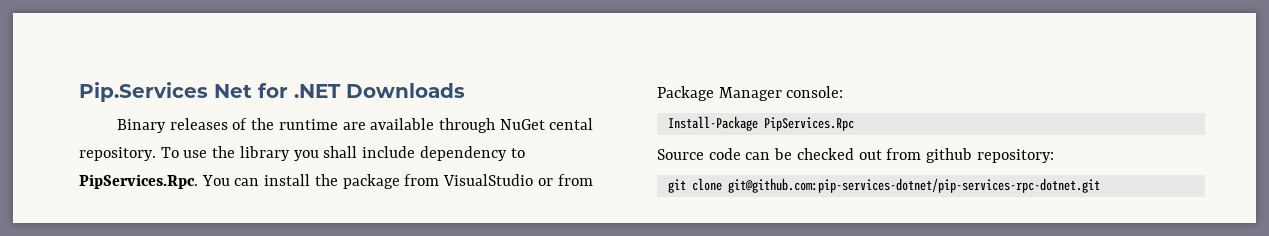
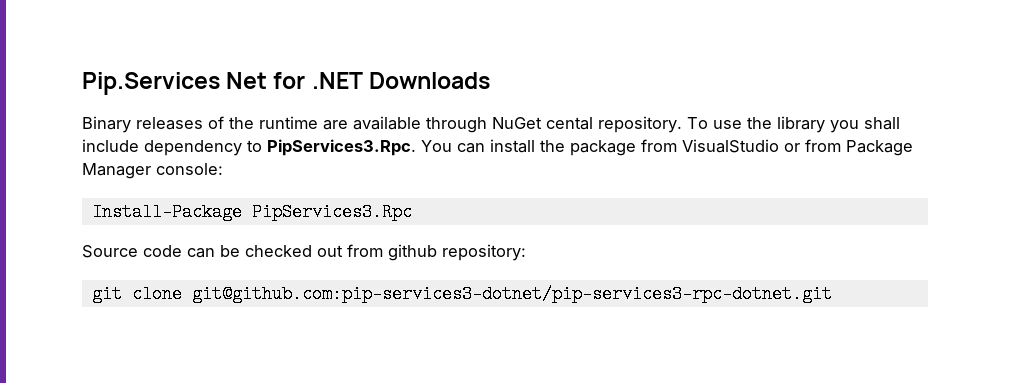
- To use the library you shall include dependency to PipServices.Rpc. You can install the package from VisualStudio or from Package Manager console:
+ To use the library you shall include dependency to PipServices3.Rpc. You can install the package from VisualStudio or from Package Manager console:
- Install-Package PipServices.Rpc
+ Install-Package PipServices3.Rpc
- git clone git@github.com:pip-services-dotnet/pip-services-rpc-dotnet.git
+ git clone git@github.com:pip-services3-dotnet/pip-services3-rpc-dotnet.git

